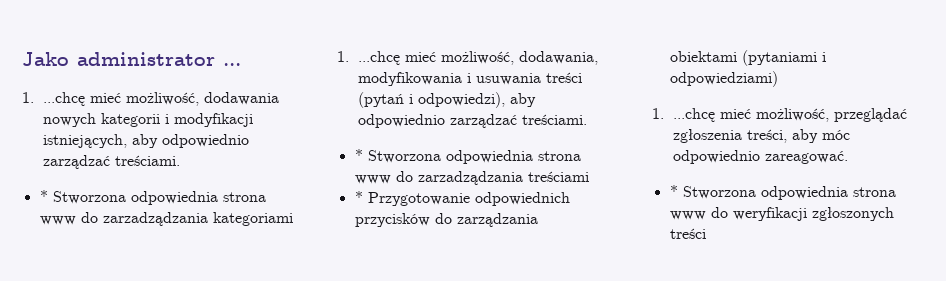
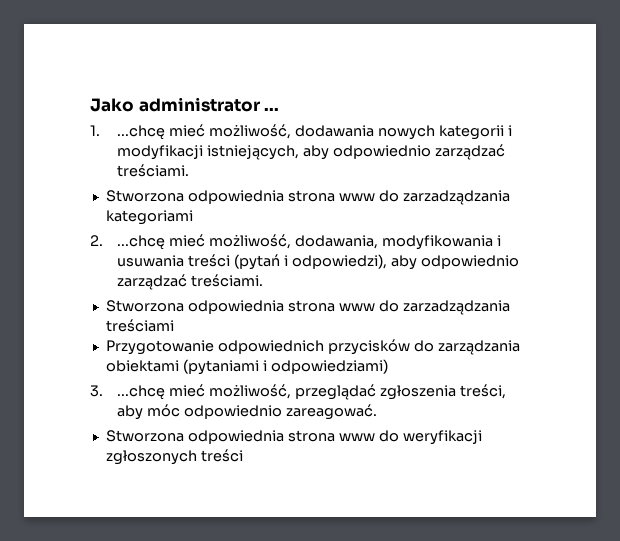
- * Stworzona odpowiednia strona www do zarzadządzania kategoriami
+ Stworzona odpowiednia strona www do zarzadządzania kategoriami
- 1. ...chcę mieć możliwość, dodawania, modyfikowania i usuwania treści (pytań i odpowiedzi), aby odpowiednio zarządzać treściami.
+ 2. ...chcę mieć możliwość, dodawania, modyfikowania i usuwania treści (pytań i odpowiedzi), aby odpowiednio zarządzać treściami.
- * Stworzona odpowiednia strona www do zarzadządzania treściami
+ Stworzona odpowiednia strona www do zarzadządzania treściami
- * Przygotowanie odpowiednich przycisków do zarządzania obiektami (pytaniami i odpowiedziami)
+ Przygotowanie odpowiednich przycisków do zarządzania obiektami (pytaniami i odpowiedziami)
- 1. ...chcę mieć możliwość, przeglądać zgłoszenia treści, aby móc odpowiednio zareagować.
+ 3. ...chcę mieć możliwość, przeglądać zgłoszenia treści, aby móc odpowiednio zareagować.
- * Stworzona odpowiednia strona www do weryfikacji zgłoszonych treści
+ Stworzona odpowiednia strona www do weryfikacji zgłoszonych treści

